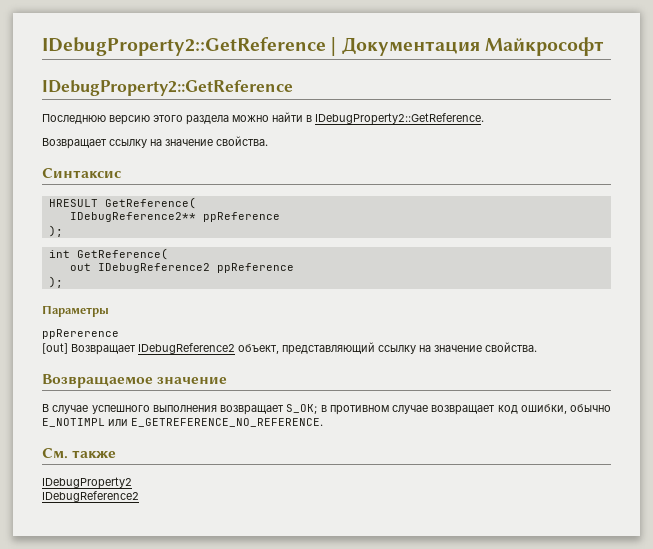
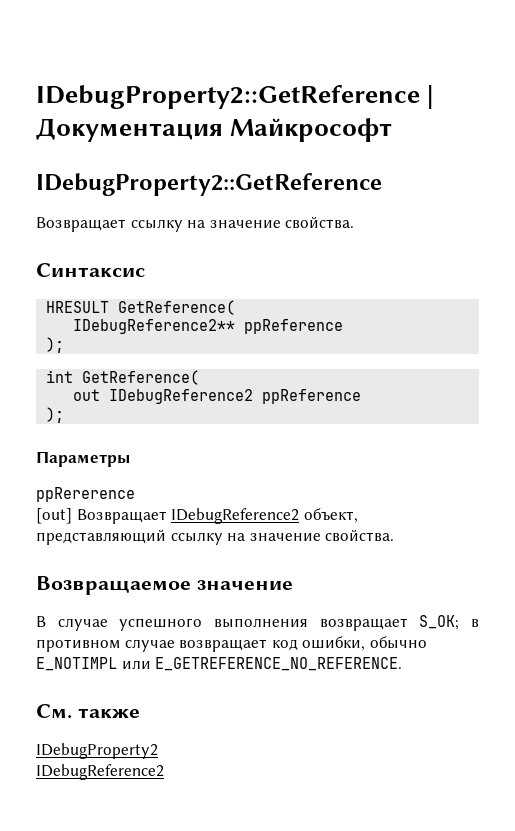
- Последнюю версию этого раздела можно найти в IDebugProperty2::GetReference.

